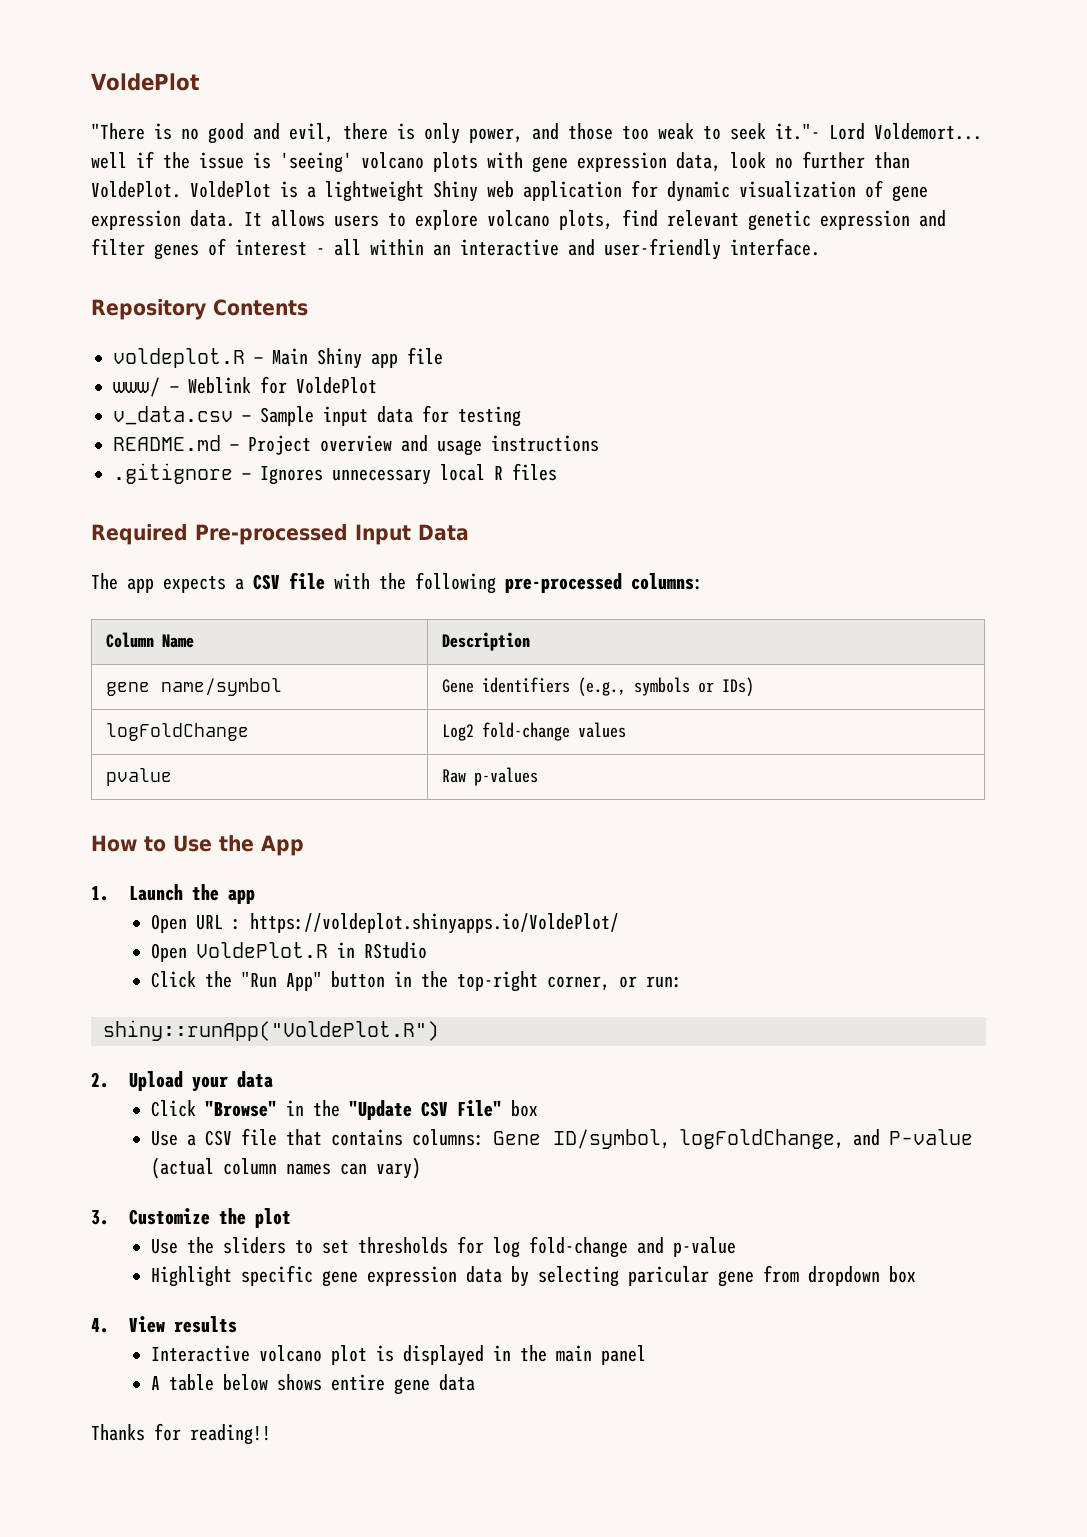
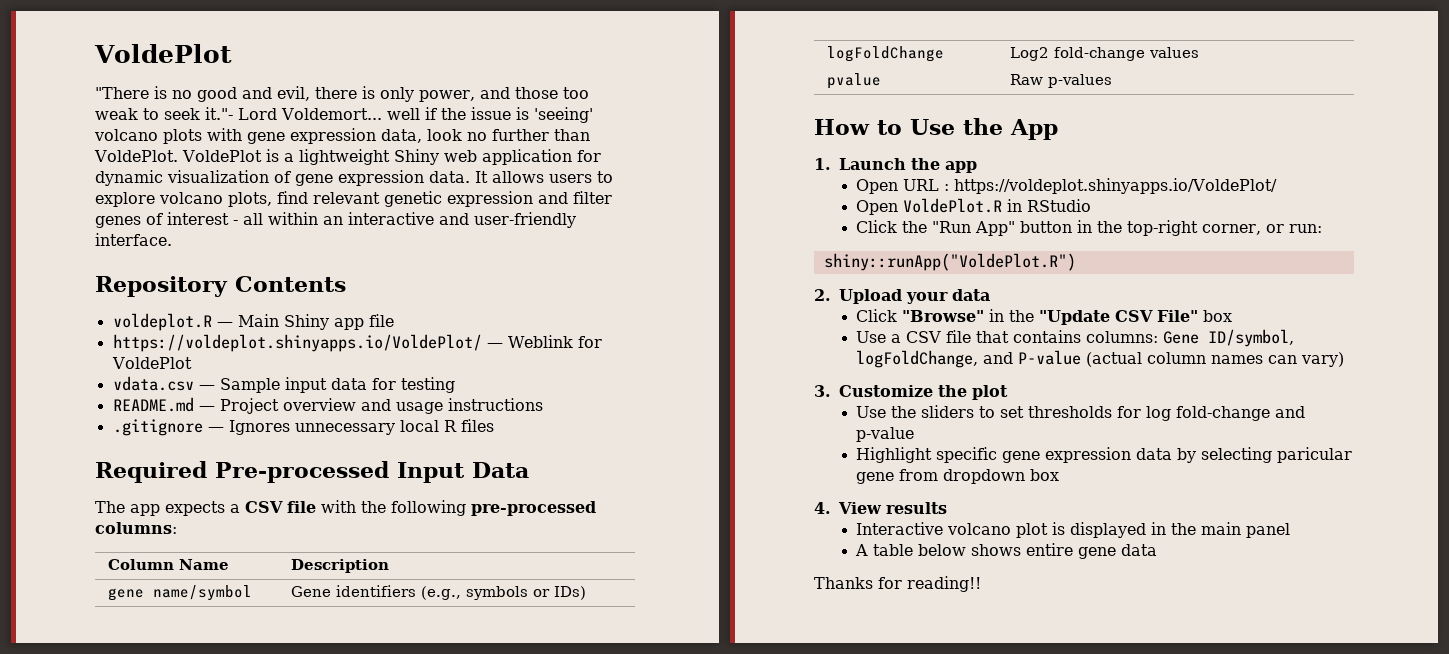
- www/ — Weblink for VoldePlot
+ https://voldeplot.shinyapps.io/VoldePlot/ — Weblink for VoldePlot
- v_data.csv — Sample input data for testing
+ vdata.csv — Sample input data for testing

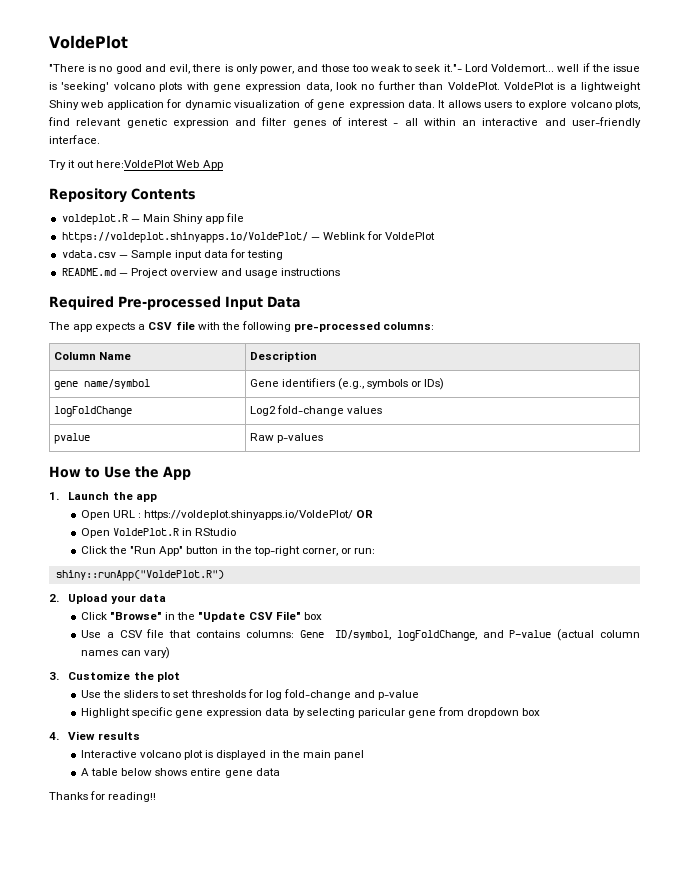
- "There is no good and evil, there is only power, and those too weak to seek it."- Lord Voldemort... well if the issue is 'seeing' volcano plots with gene expression data, look no further than VoldePlot.
+ "There is no good and evil, there is only power, and those too weak to seek it."- Lord Voldemort... well if the issue is 'seeking' volcano plots with gene expression data, look no further than VoldePlot.
+ Try it out here:VoldePlot Web App
- .gitignore — Ignores unnecessary local R files
- Open URL : https://voldeplot.shinyapps.io/VoldePlot/
+ Open URL : https://voldeplot.shinyapps.io/VoldePlot/ OR

